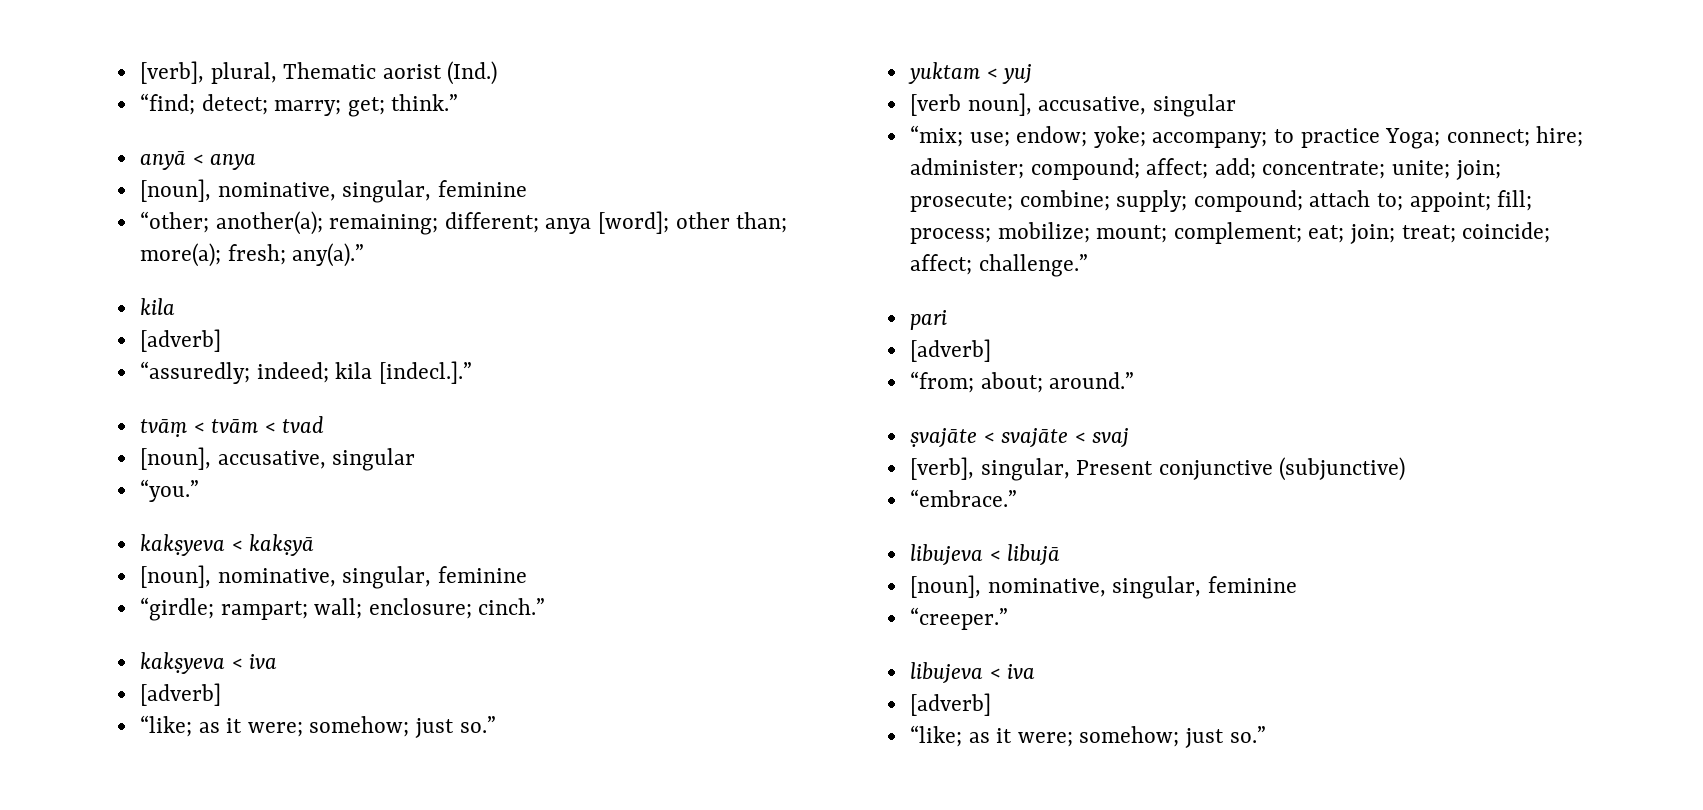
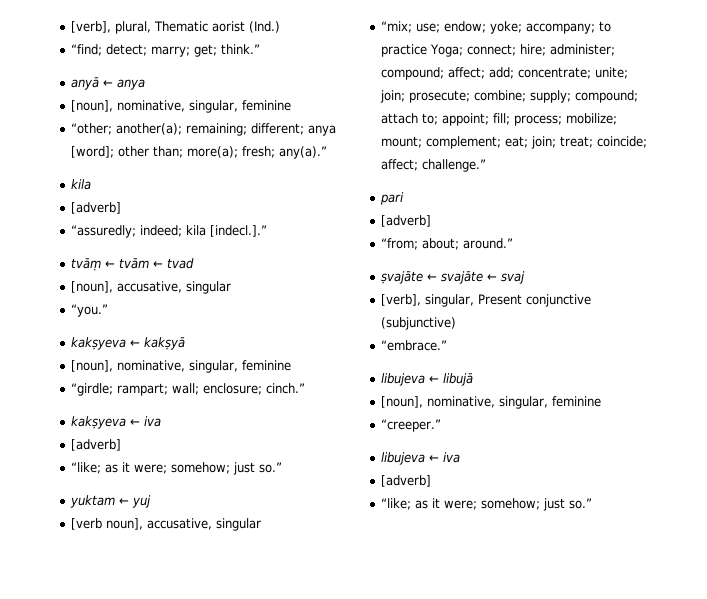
- anyā < anya
+ anyā ← anya
- tvāṃ < tvām < tvad
+ tvāṃ ← tvām ← tvad
- kakṣyeva < kakṣyā
+ kakṣyeva ← kakṣyā
- kakṣyeva < iva
+ kakṣyeva ← iva
- yuktam < yuj
+ yuktam ← yuj
- ṣvajāte < svajāte < svaj
+ ṣvajāte ← svajāte ← svaj
- libujeva < libujā
+ libujeva ← libujā
- libujeva < iva
+ libujeva ← iva

